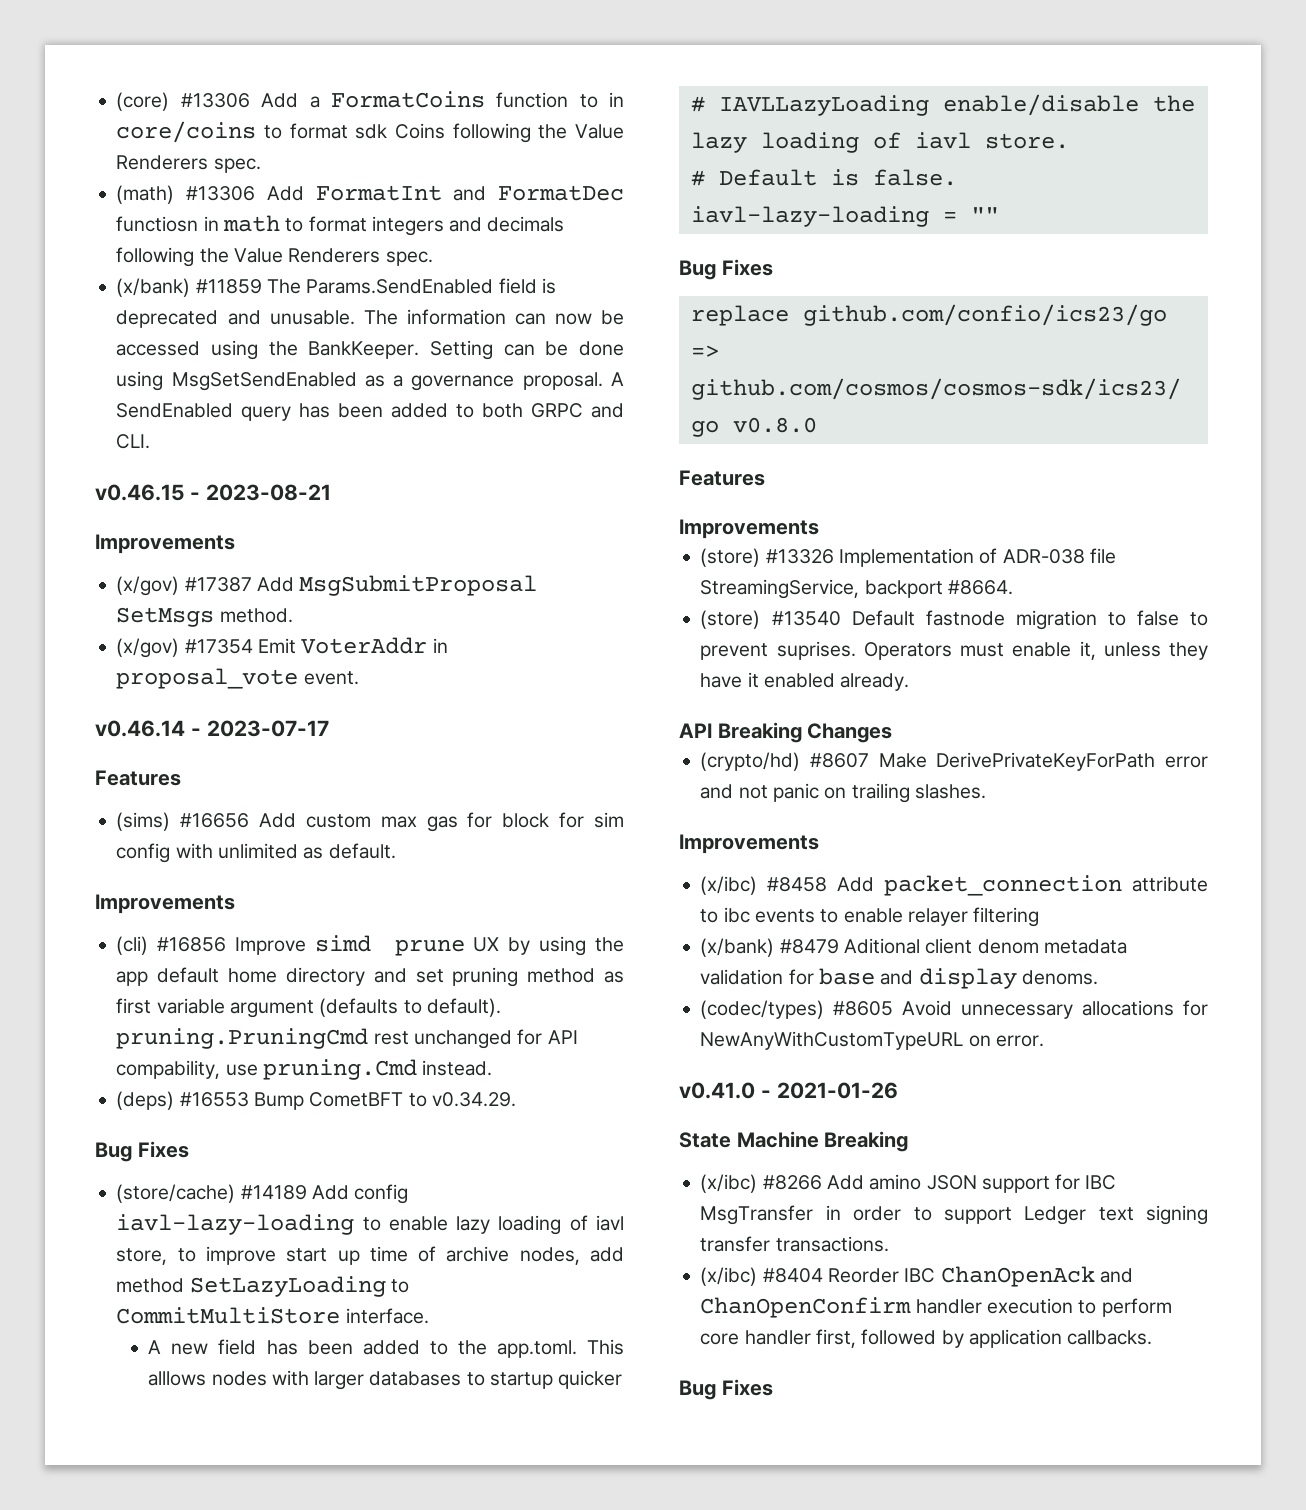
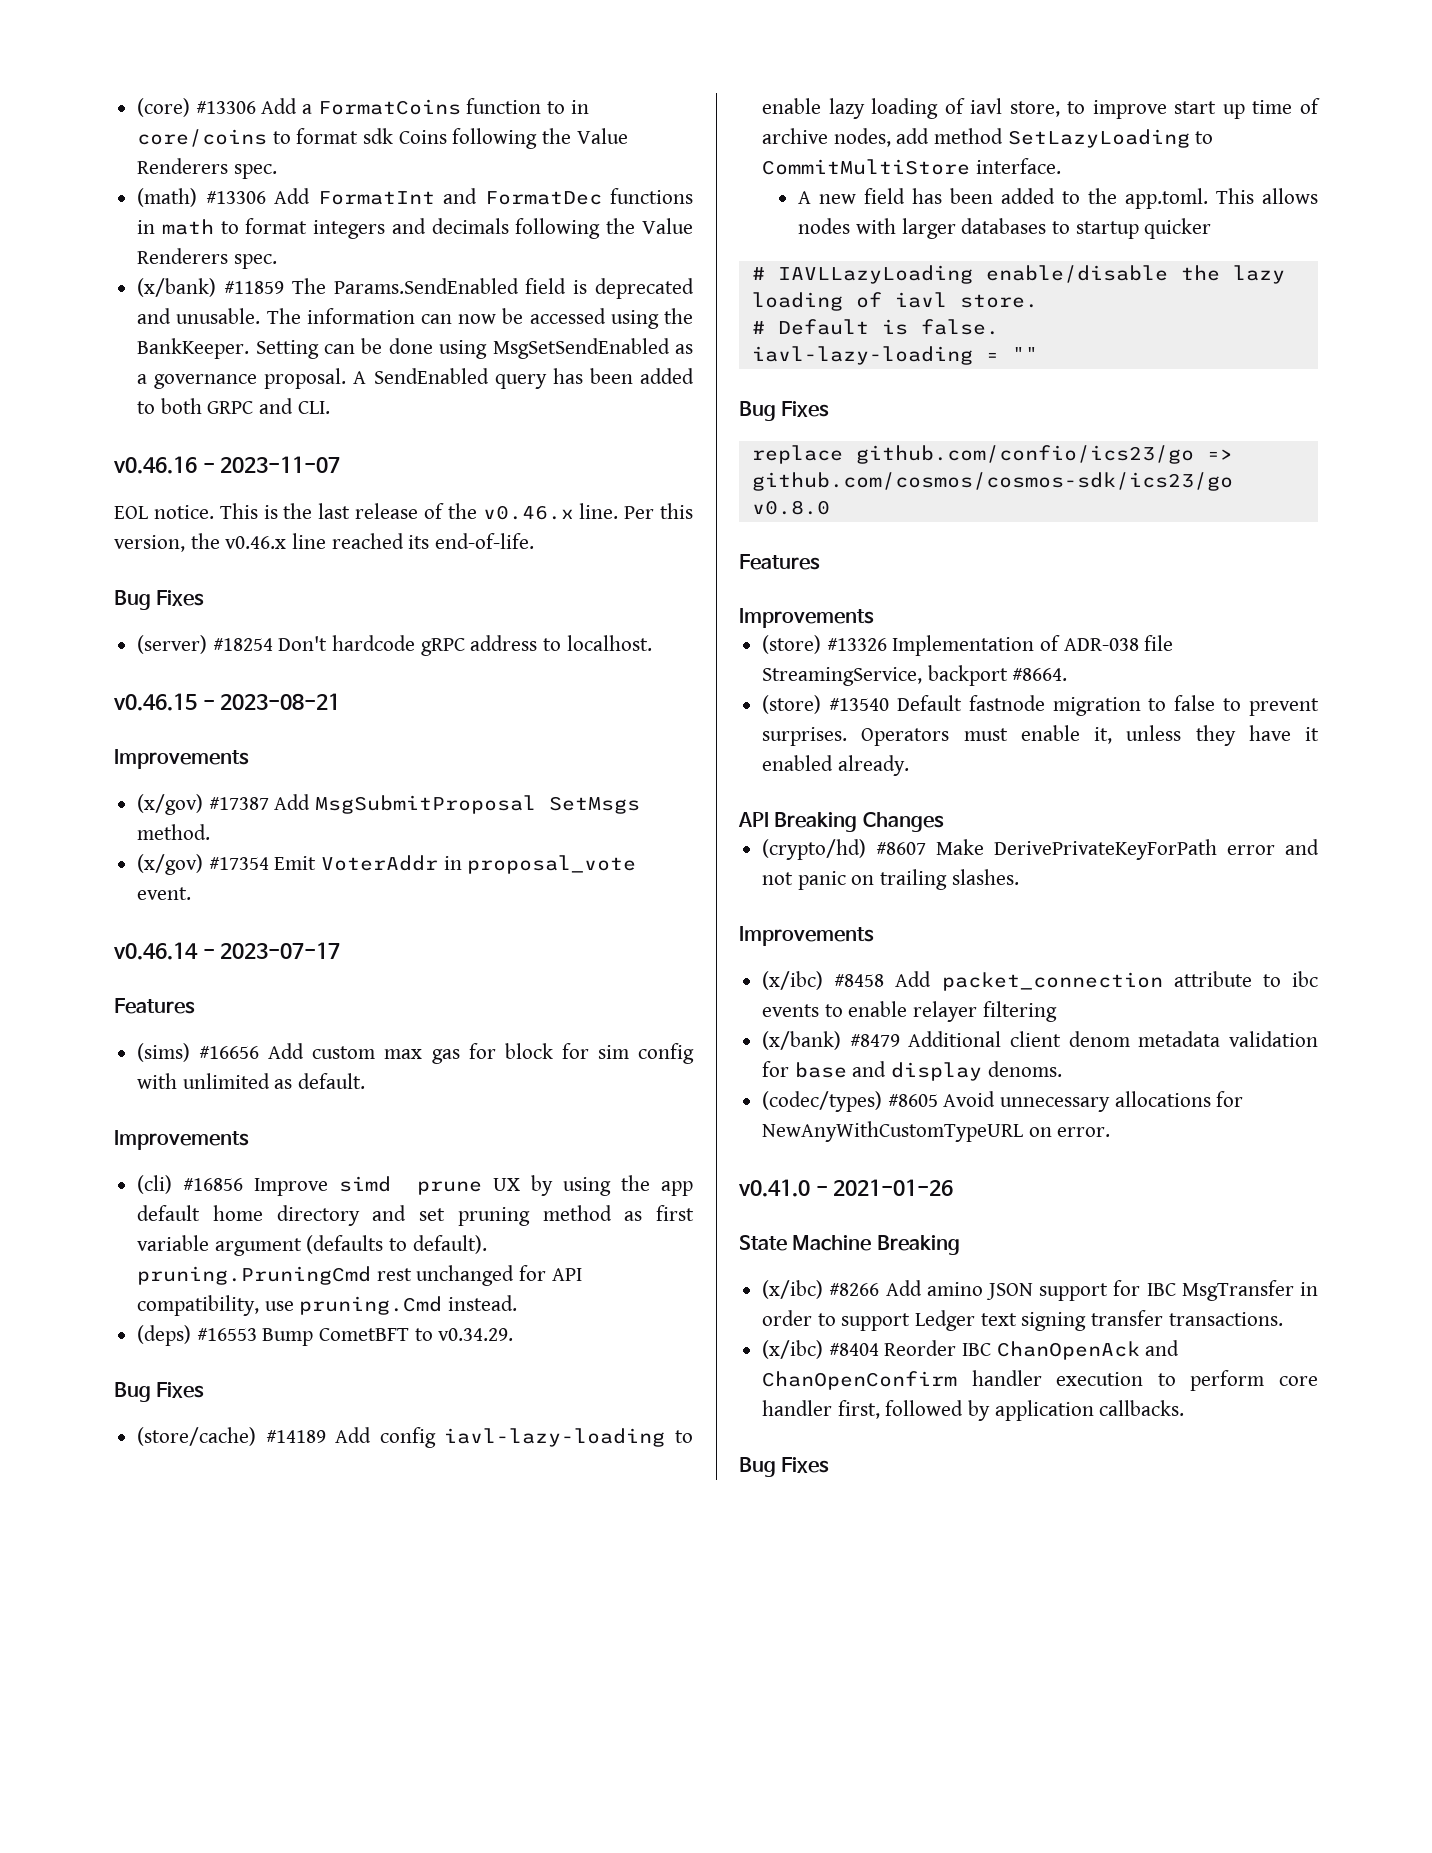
- (math) #13306 Add FormatInt and FormatDec functiosn in math to format integers and decimals following the Value Renderers spec.
+ (math) #13306 Add FormatInt and FormatDec functions in math to format integers and decimals following the Value Renderers spec.
+ v0.46.16 - 2023-11-07
+ EOL notice. This is the last release of the v0.46.x line. Per this version, the v0.46.x line reached its end-of-life.
+ Bug Fixes
+ (server) #18254 Don't hardcode gRPC address to localhost.
- (cli) #16856 Improve simd prune UX by using the app default home directory and set pruning method as first variable argument (defaults to default). pruning.PruningCmd rest unchanged for API compability, use pruning.Cmd instead.
+ (cli) #16856 Improve simd prune UX by using the app default home directory and set pruning method as first variable argument (defaults to default). pruning.PruningCmd rest unchanged for API compatibility, use pruning.Cmd instead.
- A new field has been added to the app.toml. This alllows nodes with larger databases to startup quicker
+ A new field has been added to the app.toml. This allows nodes with larger databases to startup quicker
- (store) #13540 Default fastnode migration to false to prevent suprises.
+ (store) #13540 Default fastnode migration to false to prevent surprises.
- (x/bank) #8479 Aditional client denom metadata validation for base and display denoms.
+ (x/bank) #8479 Additional client denom metadata validation for base and display denoms.

